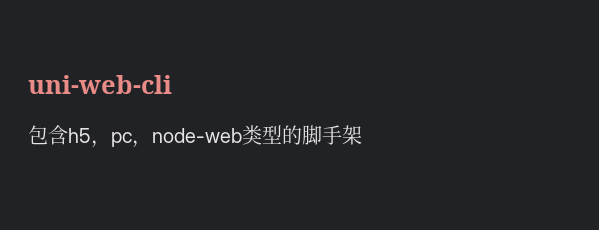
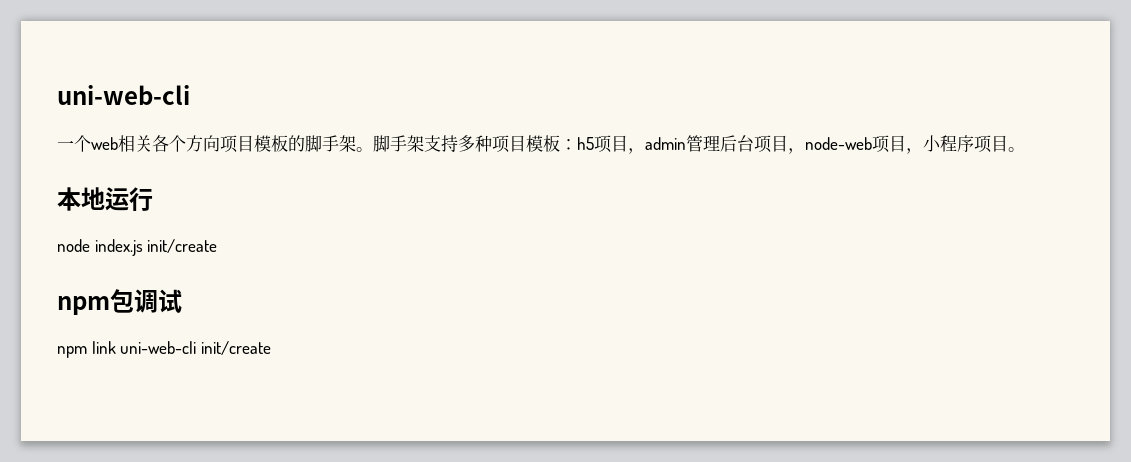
- 包含h5，pc，node-web类型的脚手架
+ 一个web相关各个方向项目模板的脚手架。脚手架支持多种项目模板：h5项目，admin管理后台项目，node-web项目，小程序项目。
+ 本地运行
+ node index.js init/create
+ npm包调试
+ npm link uni-web-cli init/create

